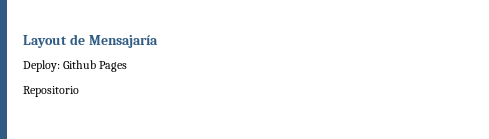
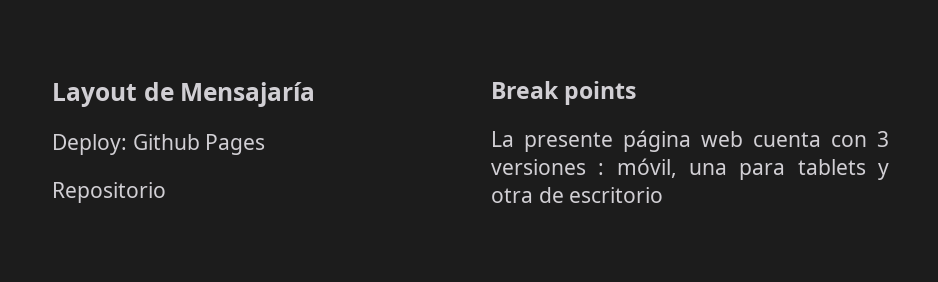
+ Break points
+ La presente página web cuenta con 3 versiones : móvil, una para tablets y otra de escritorio

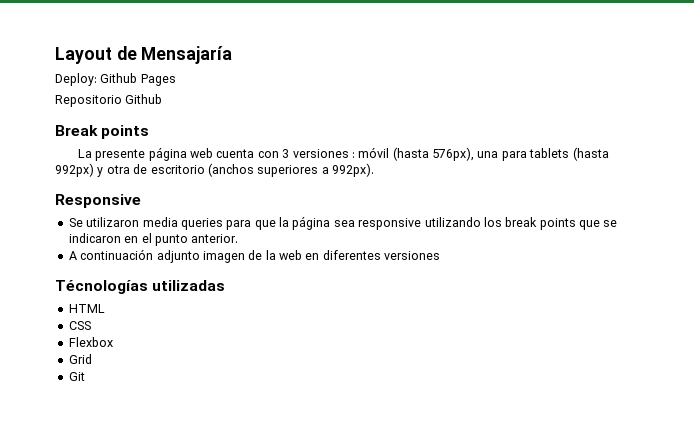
- Repositorio
+ Repositorio Github
- La presente página web cuenta con 3 versiones : móvil, una para tablets y otra de escritorio
+ La presente página web cuenta con 3 versiones : móvil (hasta 576px), una para tablets (hasta 992px) y otra de escritorio (anchos superiores a 992px).
+ Responsive
+ Se utilizaron media queries para que la página sea responsive utilizando los break points que se indicaron en el punto anterior.
+ A continuación adjunto imagen de la web en diferentes versiones
+ Técnologías utilizadas
+ HTML
+ CSS
+ Flexbox
+ Grid
+ Git

